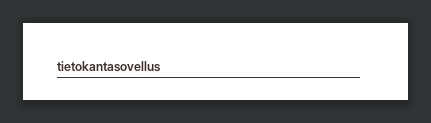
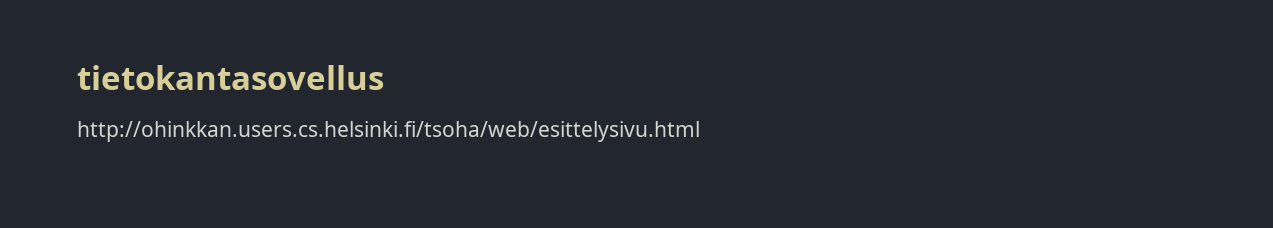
+ http://ohinkkan.users.cs.helsinki.fi/tsoha/web/esittelysivu.html

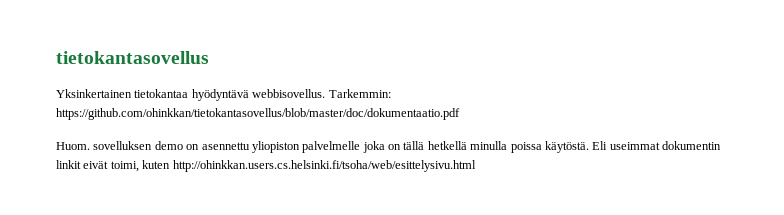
- http://ohinkkan.users.cs.helsinki.fi/tsoha/web/esittelysivu.html
+ Yksinkertainen tietokantaa hyödyntävä webbisovellus. Tarkemmin: https://github.com/ohinkkan/tietokantasovellus/blob/master/doc/dokumentaatio.pdf
+ Huom. sovelluksen demo on asennettu yliopiston palvelmelle joka on tällä hetkellä minulla poissa käytöstä. Eli useimmat dokumentin linkit eivät toimi, kuten http://ohinkkan.users.cs.helsinki.fi/tsoha/web/esittelysivu.html

